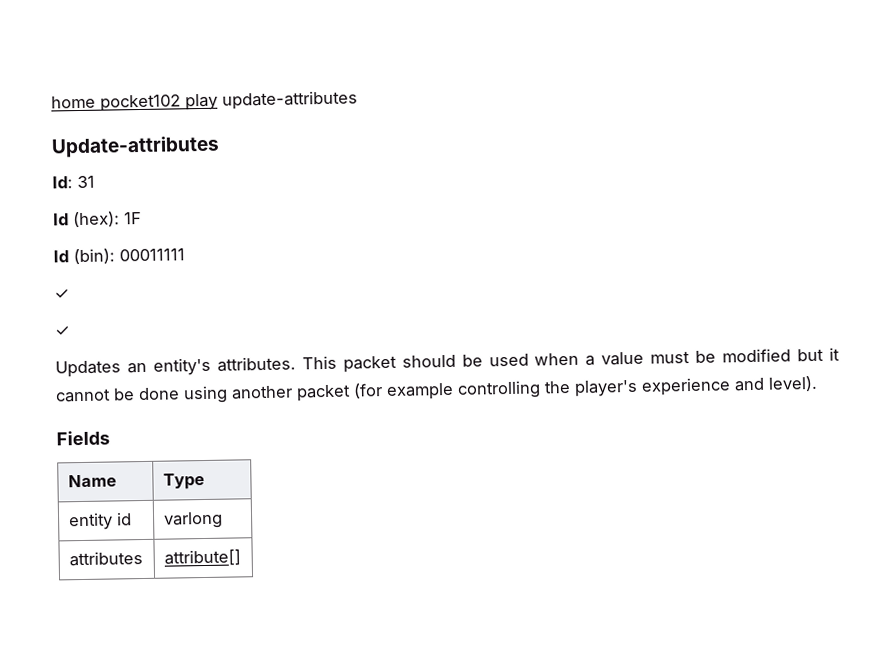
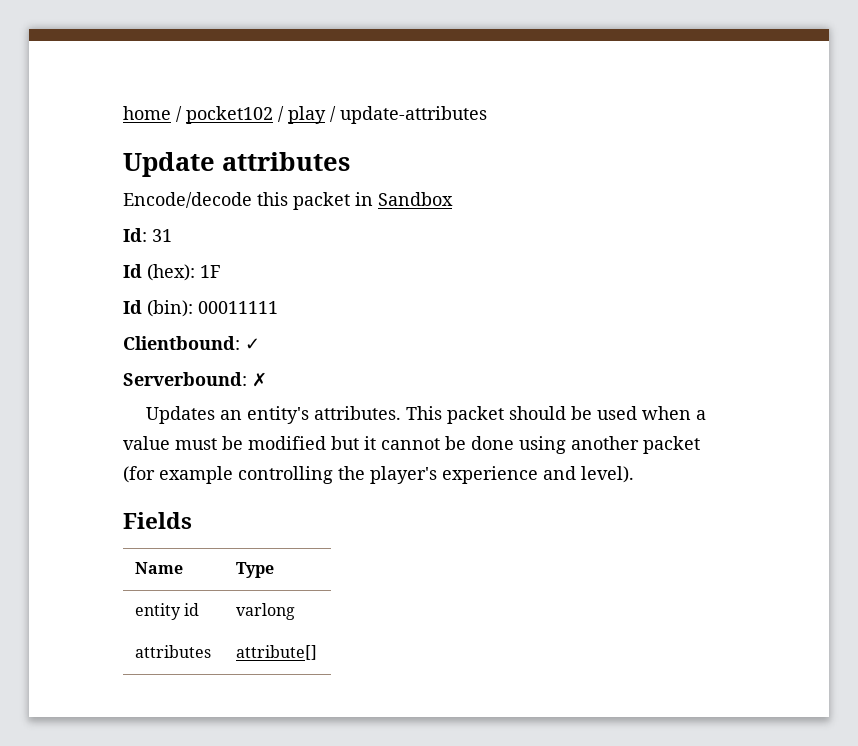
- home pocket102 play update-attributes
- Update-attributes
+ home / pocket102 / play / update-attributes
+ Update attributes
+ Encode/decode this packet in Sandbox
  Id (bin): 00011111
- ✓
- ✓
+ Clientbound: ✓
+ Serverbound: ✗

